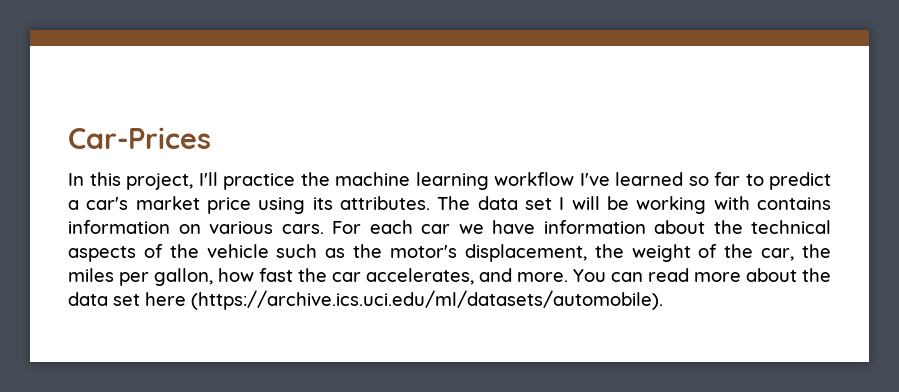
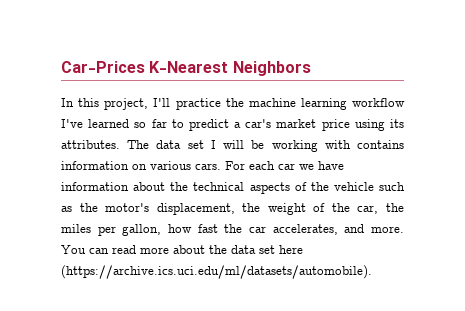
- Car-Prices
+ Car-Prices K-Nearest Neighbors

